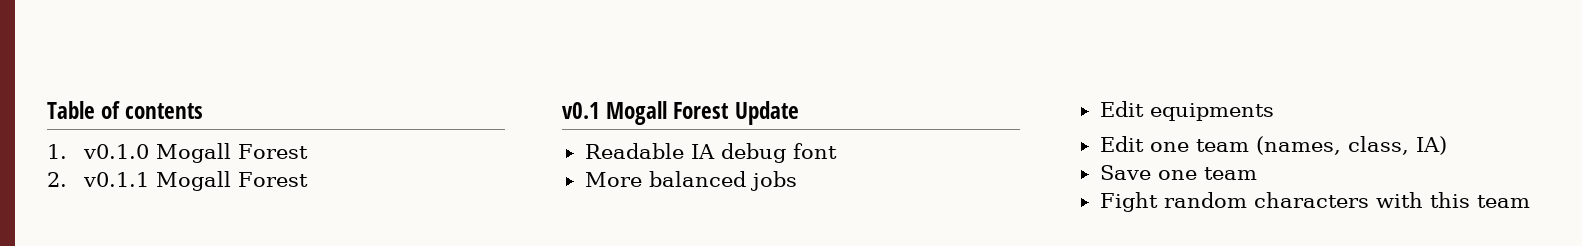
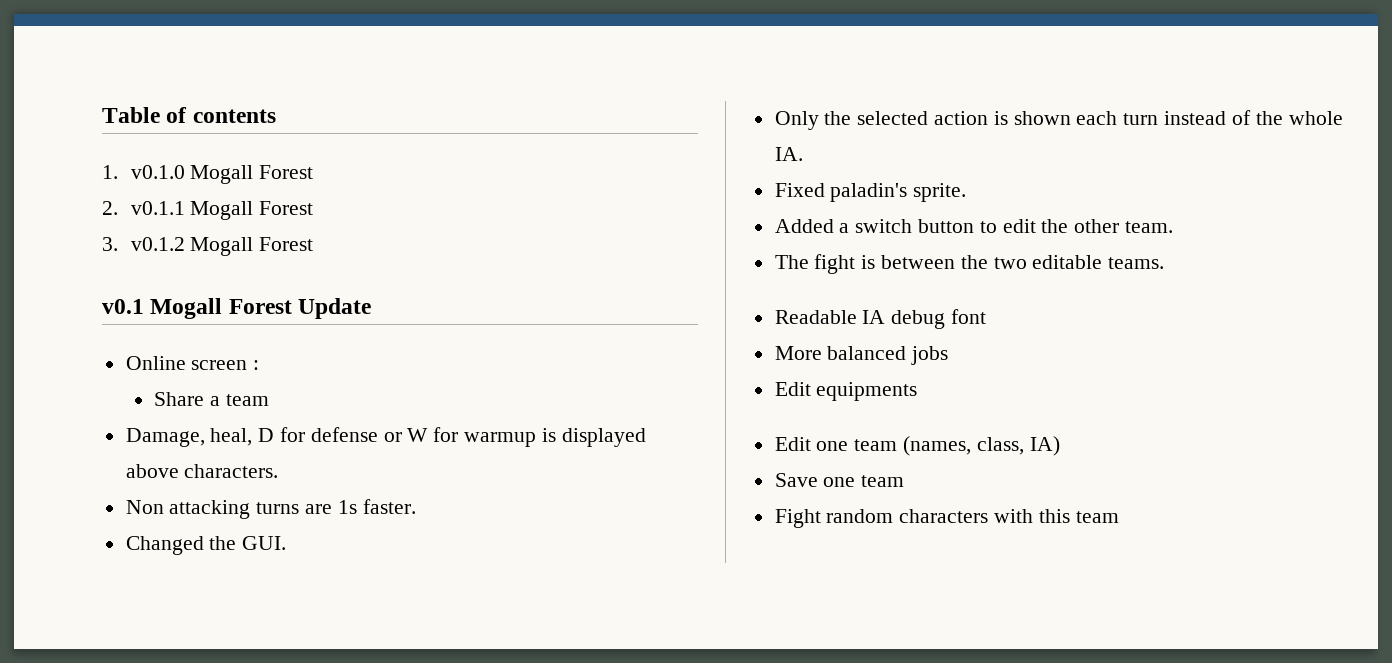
+ 3. v0.1.2 Mogall Forest
+ Online screen :
+ Share a team
+ Damage, heal, D for defense or W for warmup is displayed above characters.
+ Non attacking turns are 1s faster.
+ Changed the GUI.
+ Only the selected action is shown each turn instead of the whole IA.
+ Fixed paladin's sprite.
+ Added a switch button to edit the other team.
+ The fight is between the two editable teams.

